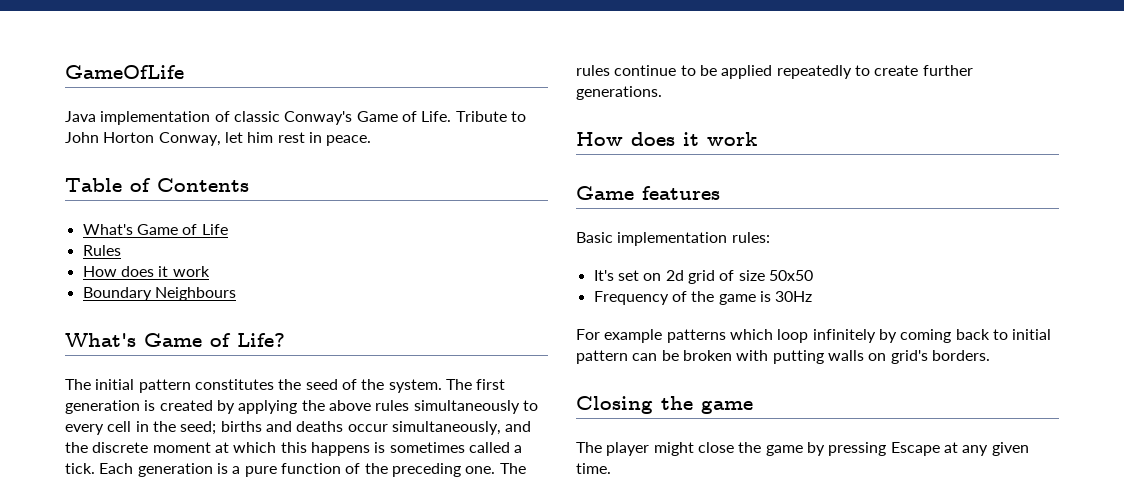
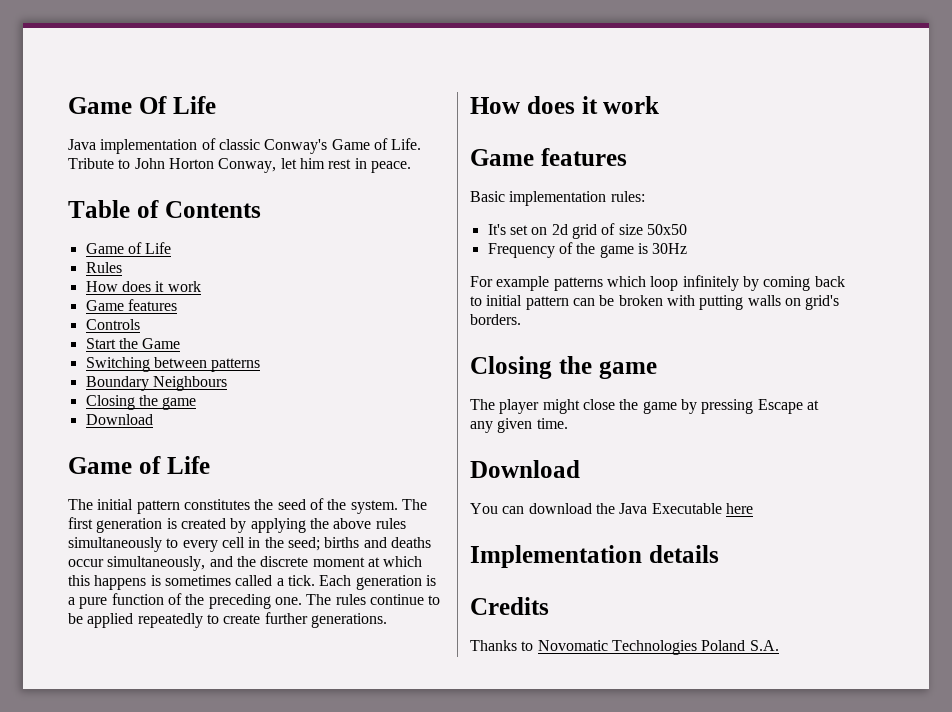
- GameOfLife
+ Game Of Life
  Table of Contents
- What's Game of Life
+ Game of Life
  Rules
  How does it work
+ Game features
+ Controls
+ Start the Game
+ Switching between patterns
  Boundary Neighbours
- What's Game of Life?
+ Closing the game
+ Download
+ Game of Life
  The player might close the game by pressing Escape at any given time.
+ Download
+ You can download the Java Executable here
+ Implementation details
+ Credits
+ Thanks to Novomatic Technologies Poland S.A.

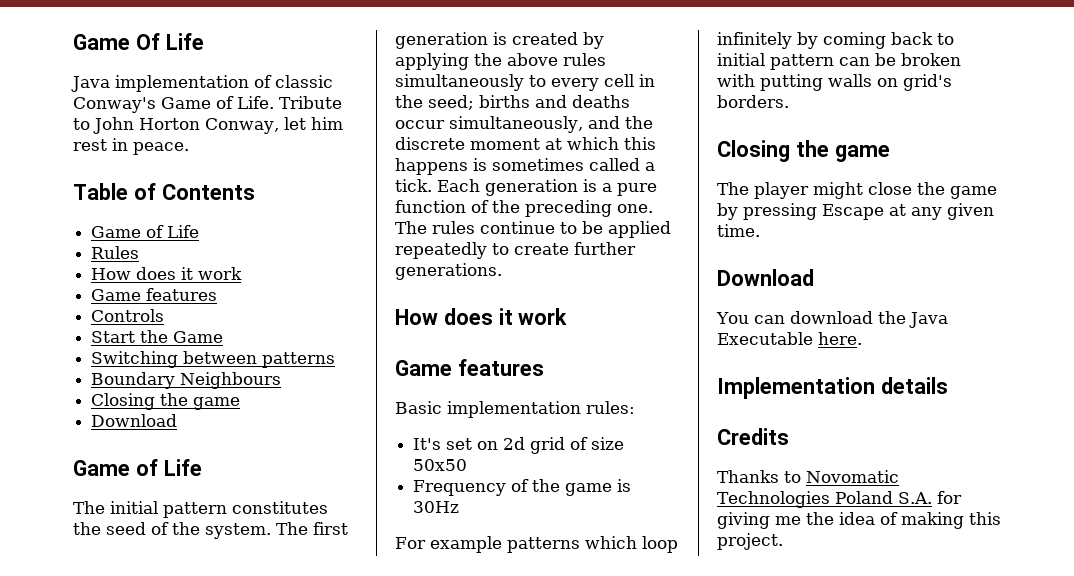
- You can download the Java Executable here
+ You can download the Java Executable here.
- Thanks to Novomatic Technologies Poland S.A.
+ Thanks to Novomatic Technologies Poland S.A. for giving me the idea of making this project.

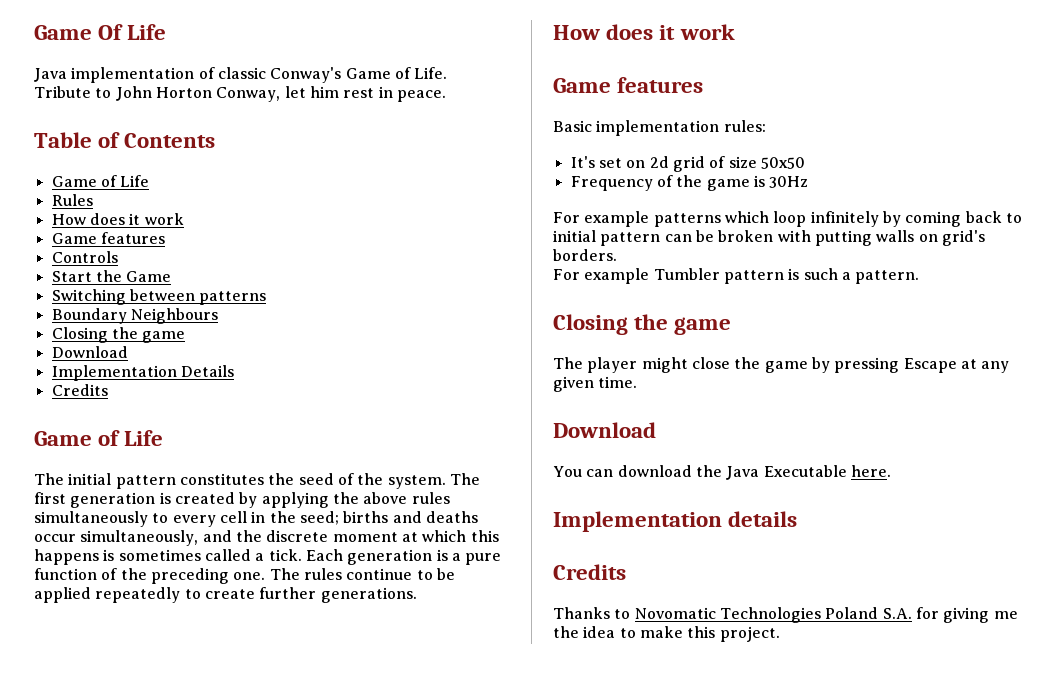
+ Implementation Details
+ Credits
+ For example Tumbler pattern is such a pattern.
- Thanks to Novomatic Technologies Poland S.A. for giving me the idea of making this project.
+ Thanks to Novomatic Technologies Poland S.A. for giving me the idea to make this project.

